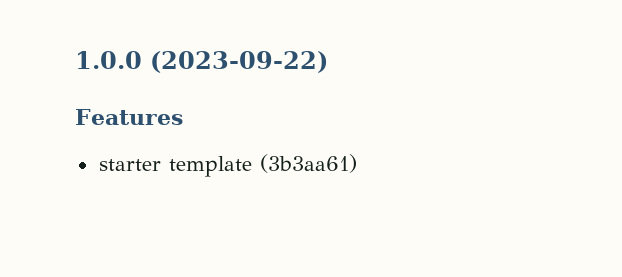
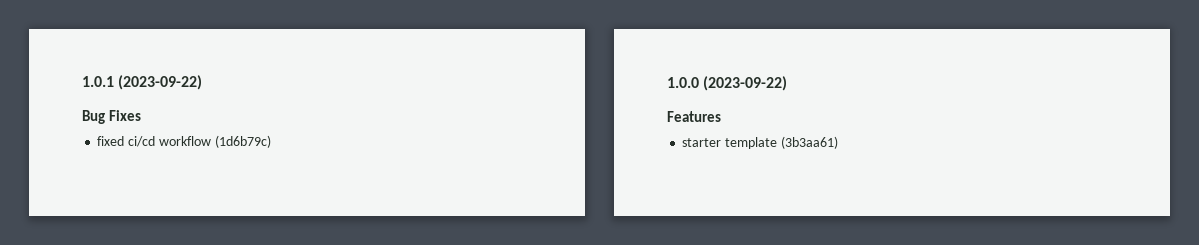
+ 1.0.1 (2023-09-22)
+ Bug Fixes
+ fixed ci/cd workflow (1d6b79c)

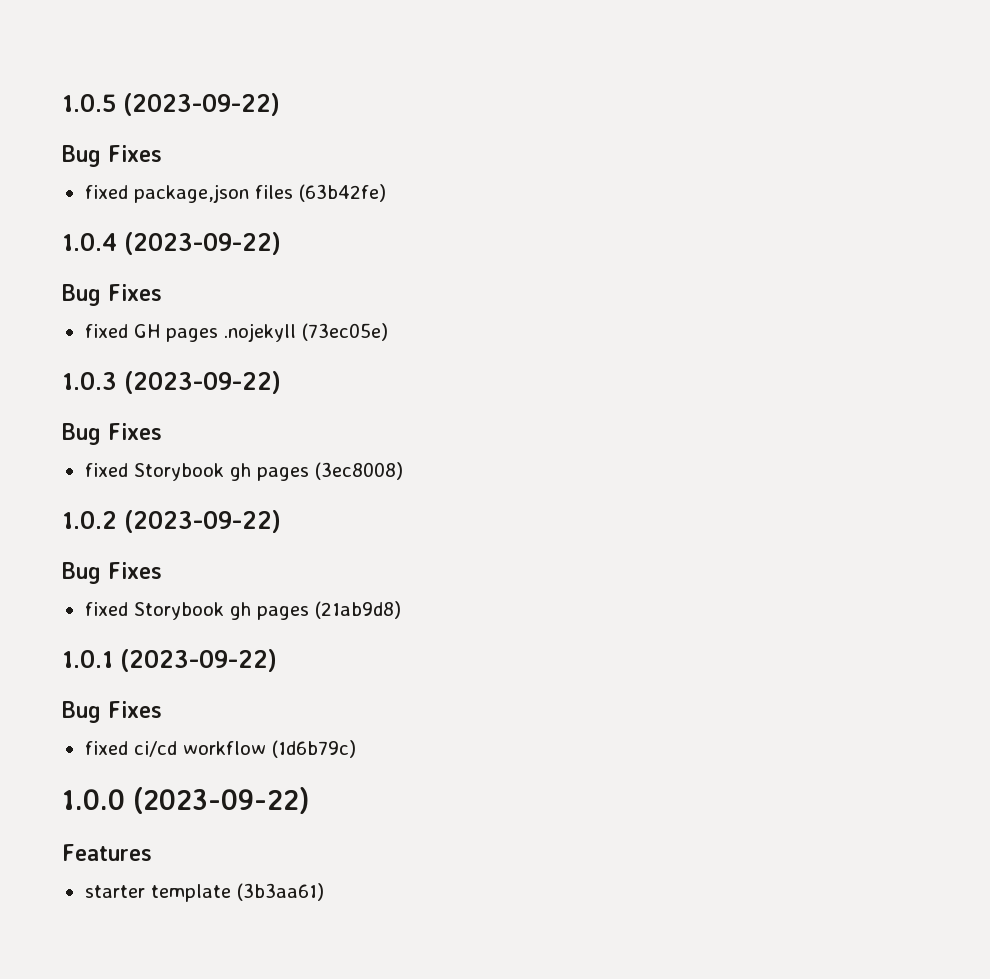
+ 1.0.5 (2023-09-22)
+ Bug Fixes
+ fixed package,json files (63b42fe)
+ 1.0.4 (2023-09-22)
+ Bug Fixes
+ fixed GH pages .nojekyll (73ec05e)
+ 1.0.3 (2023-09-22)
+ Bug Fixes
+ fixed Storybook gh pages (3ec8008)
+ 1.0.2 (2023-09-22)
+ Bug Fixes
+ fixed Storybook gh pages (21ab9d8)

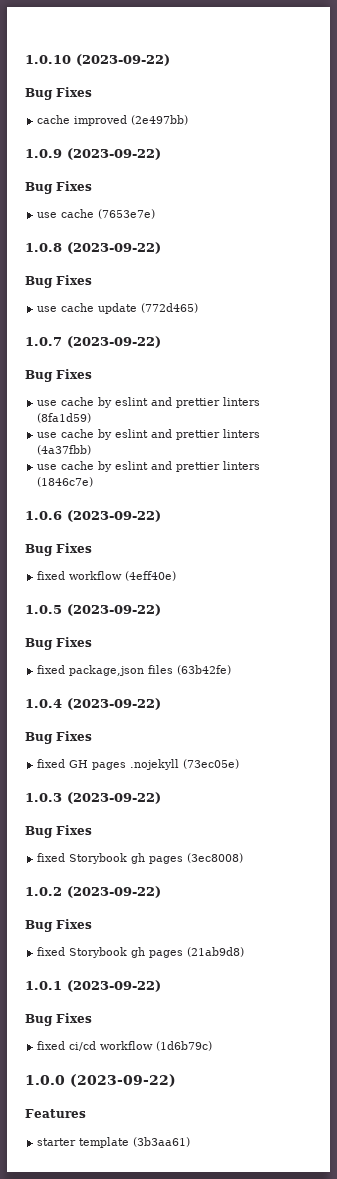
+ 1.0.10 (2023-09-22)
+ Bug Fixes
+ cache improved (2e497bb)
+ 1.0.9 (2023-09-22)
+ Bug Fixes
+ use cache (7653e7e)
+ 1.0.8 (2023-09-22)
+ Bug Fixes
+ use cache update (772d465)
+ 1.0.7 (2023-09-22)
+ Bug Fixes
+ use cache by eslint and prettier linters (8fa1d59)
+ use cache by eslint and prettier linters (4a37fbb)
+ use cache by eslint and prettier linters (1846c7e)
+ 1.0.6 (2023-09-22)
+ Bug Fixes
+ fixed workflow (4eff40e)

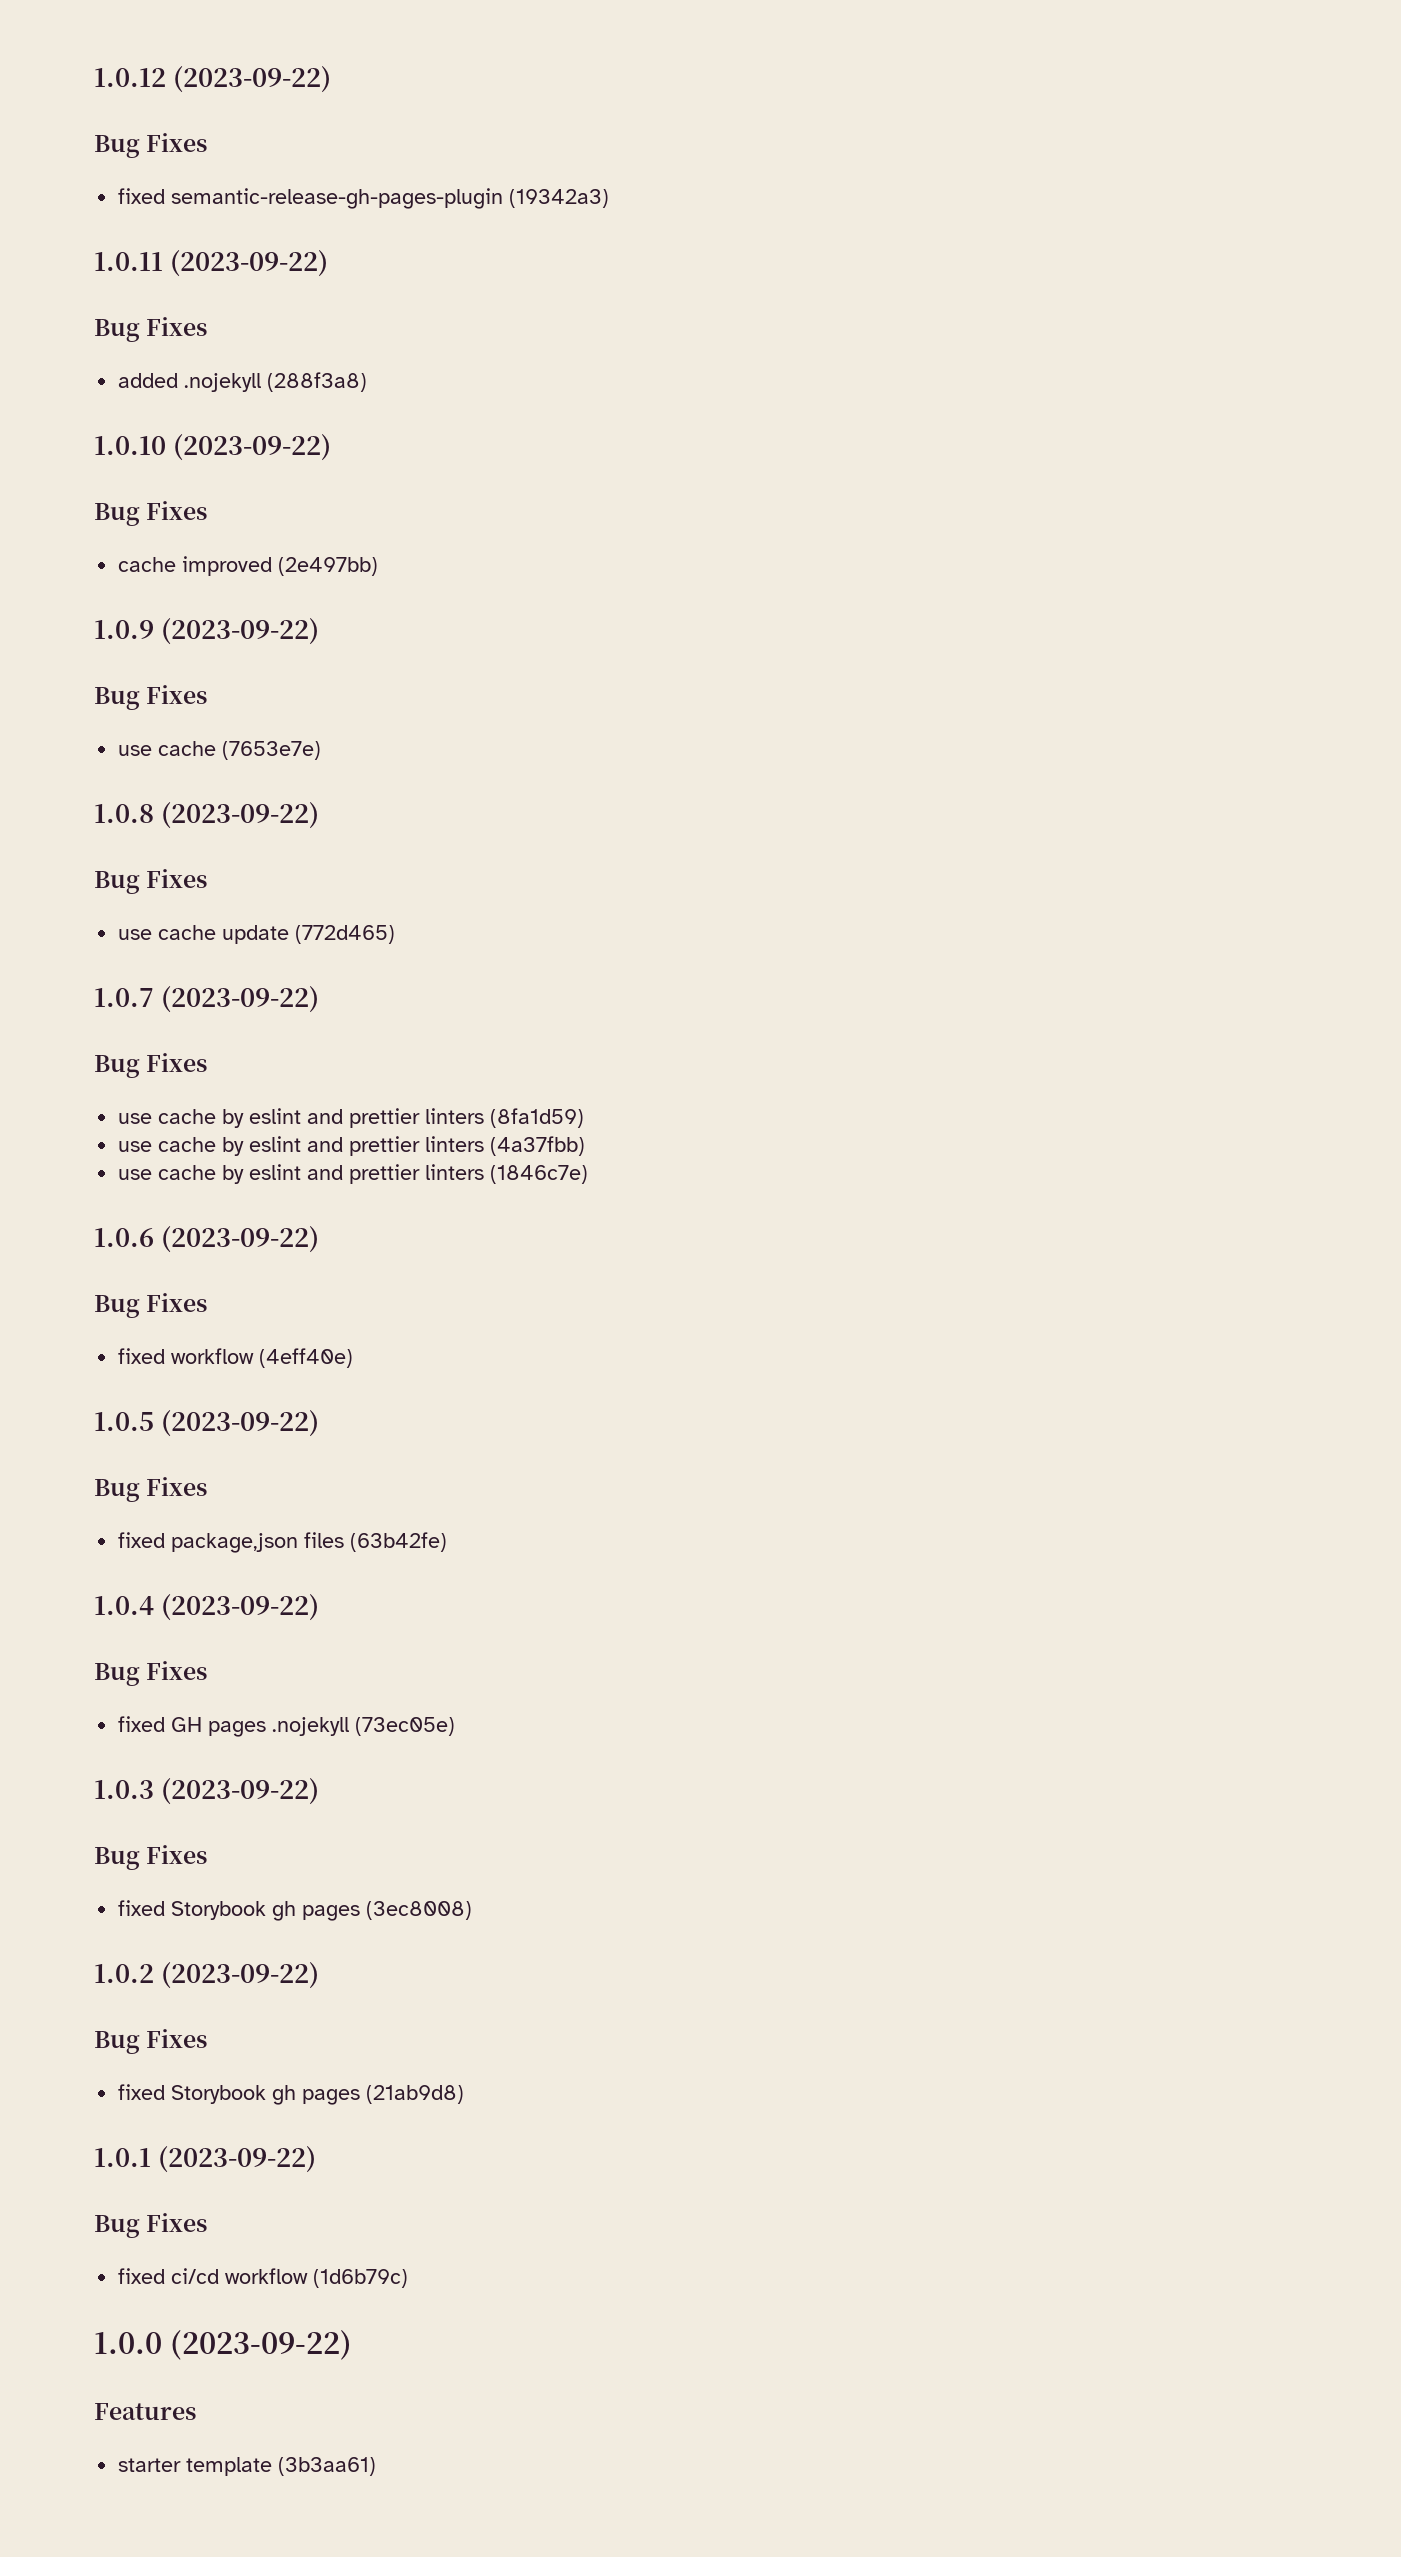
+ 1.0.12 (2023-09-22)
+ Bug Fixes
+ fixed semantic-release-gh-pages-plugin (19342a3)
+ 1.0.11 (2023-09-22)
+ Bug Fixes
+ added .nojekyll (288f3a8)

